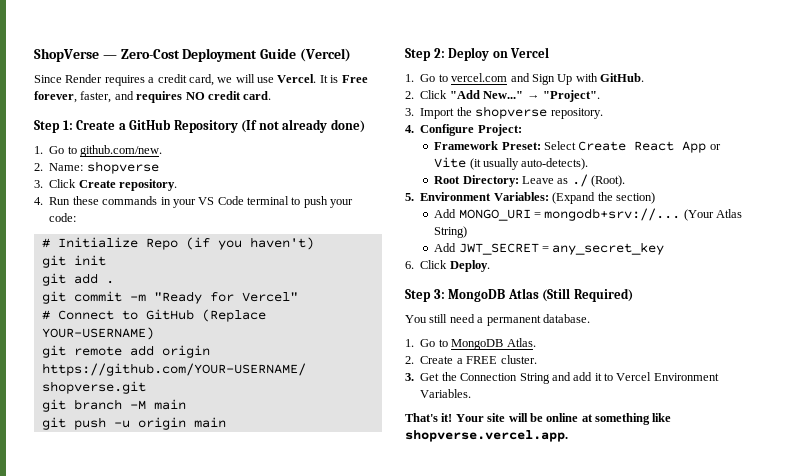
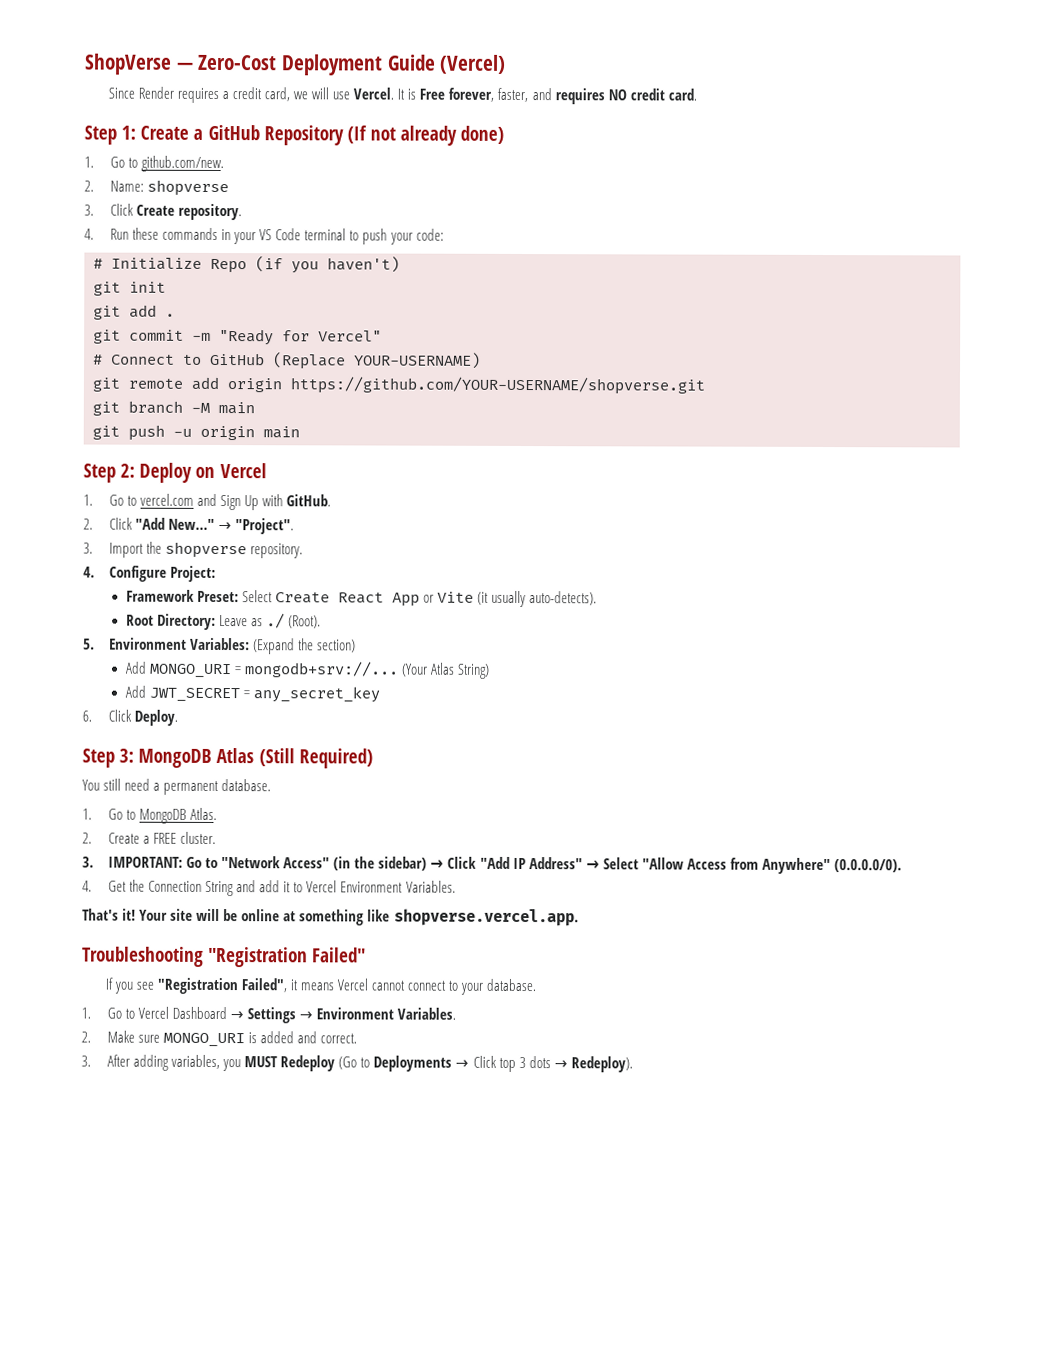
- 3. Get the Connection String and add it to Vercel Environment Variables.
+ 3. IMPORTANT: Go to "Network Access" (in the sidebar) → Click "Add IP Address" → Select "Allow Access from Anywhere" (0.0.0.0/0).
+ 4. Get the Connection String and add it to Vercel Environment Variables.
+ Troubleshooting "Registration Failed"
+ If you see "Registration Failed", it means Vercel cannot connect to your database.
+ 1. Go to Vercel Dashboard → Settings → Environment Variables.
+ 2. Make sure MONGO_URI is added and correct.
+ 3. After adding variables, you MUST Redeploy (Go to Deployments → Click top 3 dots → Redeploy).

